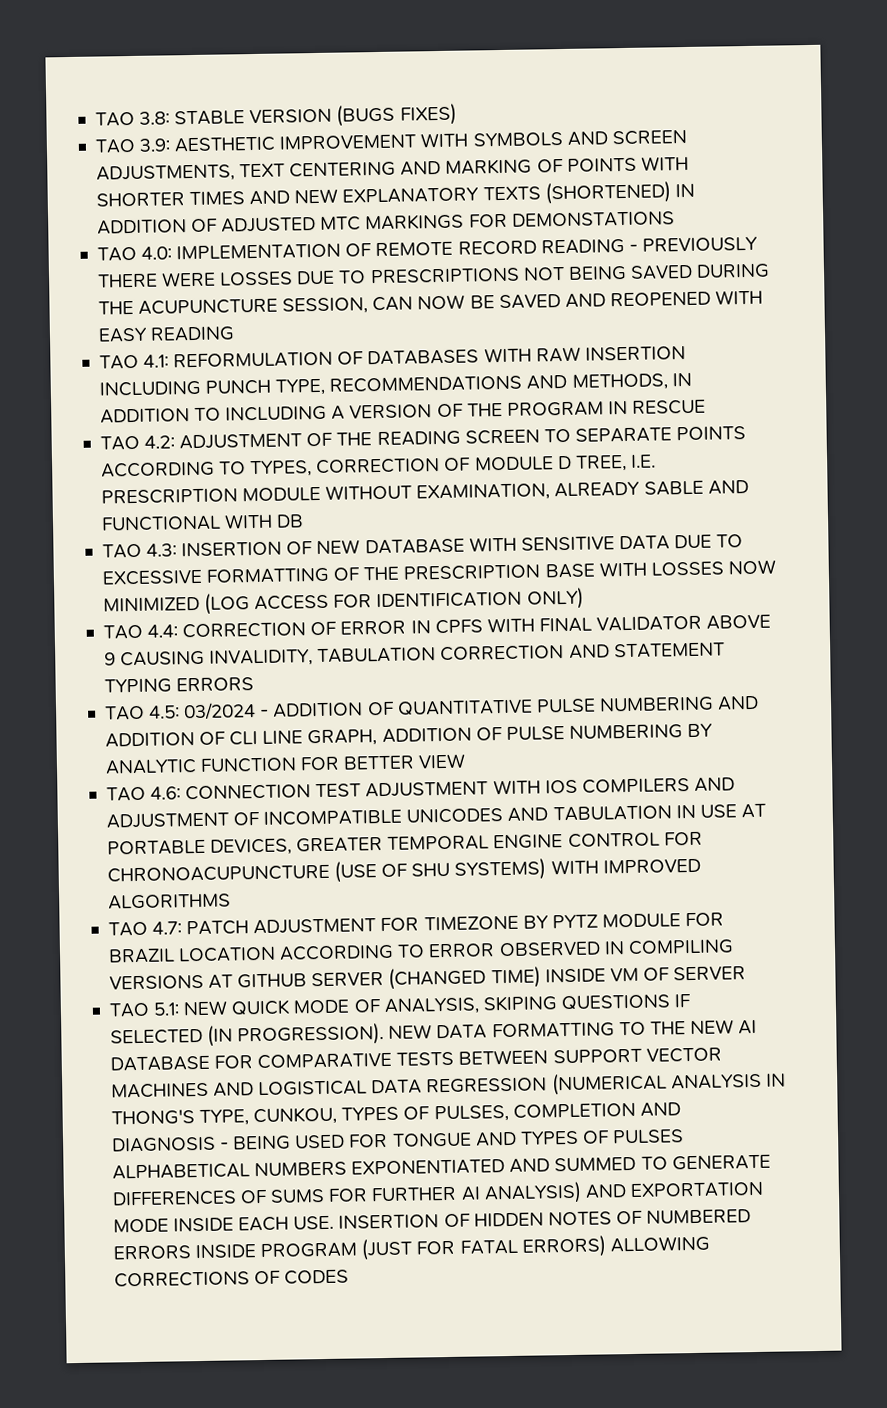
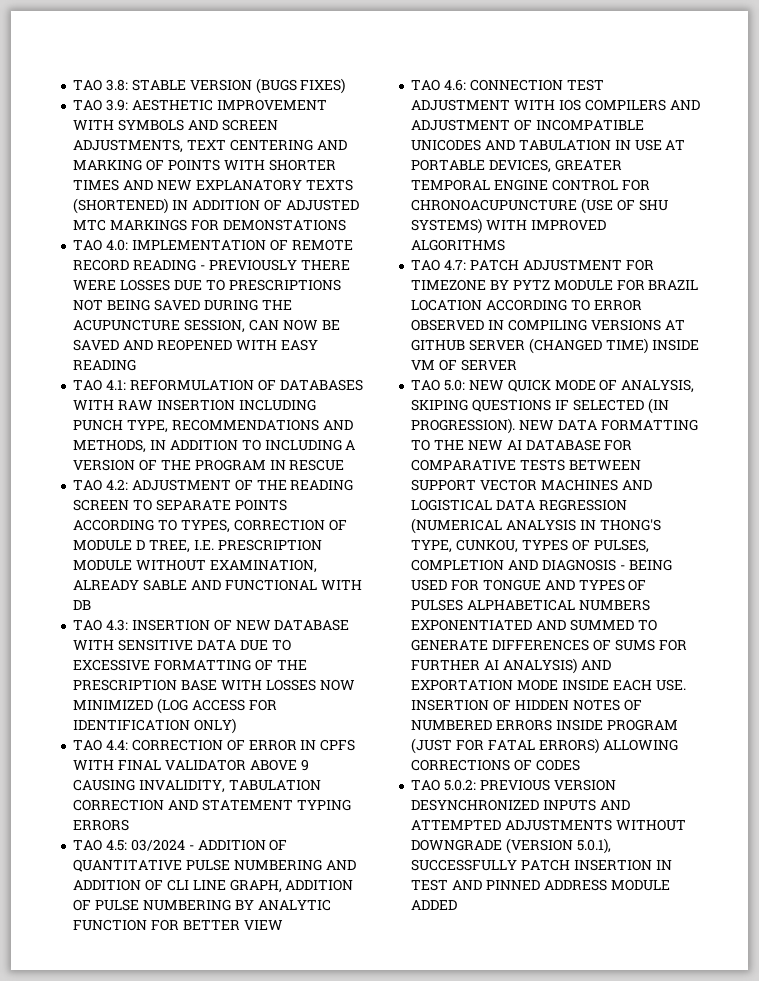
- TAO 5.1: NEW QUICK MODE OF ANALYSIS, SKIPING QUESTIONS IF SELECTED (IN PROGRESSION).
+ TAO 5.0: NEW QUICK MODE OF ANALYSIS, SKIPING QUESTIONS IF SELECTED (IN PROGRESSION).
+ TAO 5.0.2: PREVIOUS VERSION DESYNCHRONIZED INPUTS AND ATTEMPTED ADJUSTMENTS WITHOUT DOWNGRADE (VERSION 5.0.1), SUCCESSFULLY PATCH INSERTION IN TEST AND PINNED ADDRESS MODULE ADDED

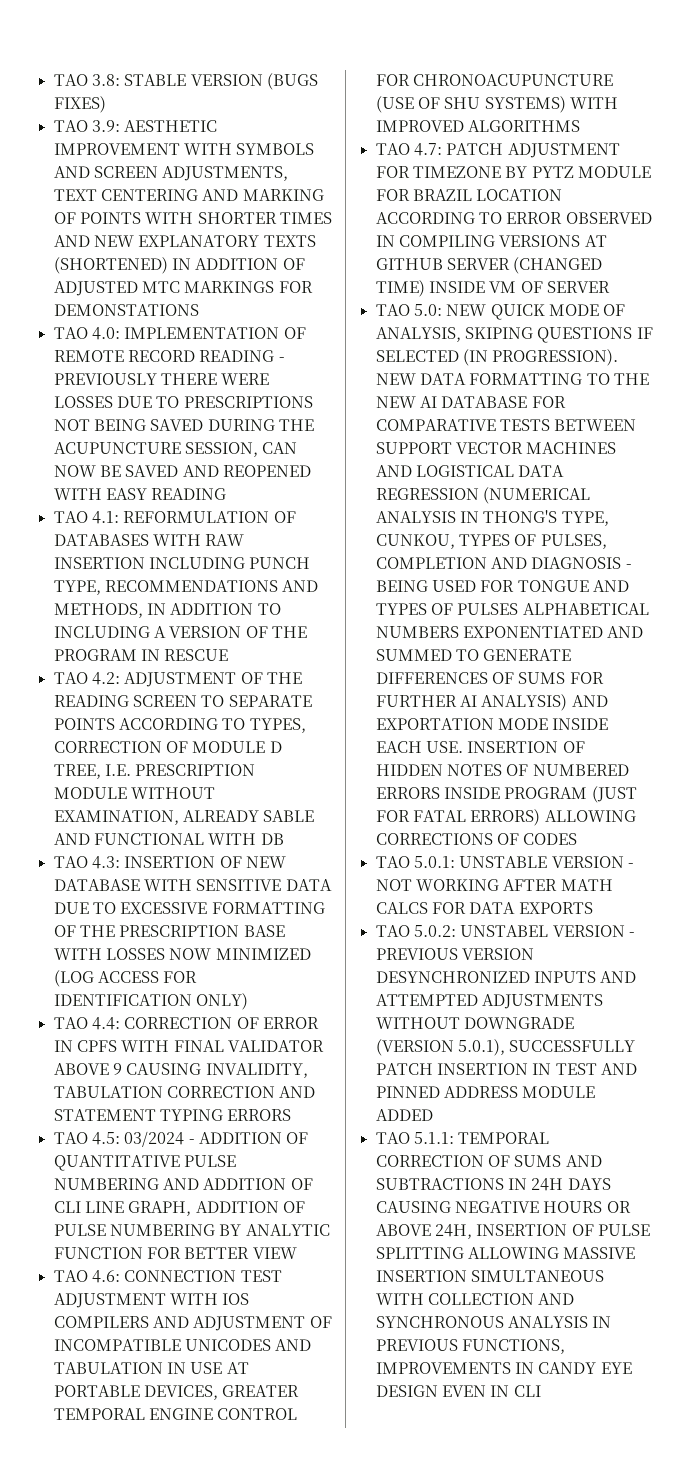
+ TAO 5.0.1: UNSTABLE VERSION - NOT WORKING AFTER MATH CALCS FOR DATA EXPORTS
- TAO 5.0.2: PREVIOUS VERSION DESYNCHRONIZED INPUTS AND ATTEMPTED ADJUSTMENTS WITHOUT DOWNGRADE (VERSION 5.0.1), SUCCESSFULLY PATCH INSERTION IN TEST AND PINNED ADDRESS MODULE ADDED
+ TAO 5.0.2: UNSTABEL VERSION - PREVIOUS VERSION DESYNCHRONIZED INPUTS AND ATTEMPTED ADJUSTMENTS WITHOUT DOWNGRADE (VERSION 5.0.1), SUCCESSFULLY PATCH INSERTION IN TEST AND PINNED ADDRESS MODULE ADDED
+ TAO 5.1.1: TEMPORAL CORRECTION OF SUMS AND SUBTRACTIONS IN 24H DAYS CAUSING NEGATIVE HOURS OR ABOVE 24H, INSERTION OF PULSE SPLITTING ALLOWING MASSIVE INSERTION SIMULTANEOUS WITH COLLECTION AND SYNCHRONOUS ANALYSIS IN PREVIOUS FUNCTIONS, IMPROVEMENTS IN CANDY EYE DESIGN EVEN IN CLI

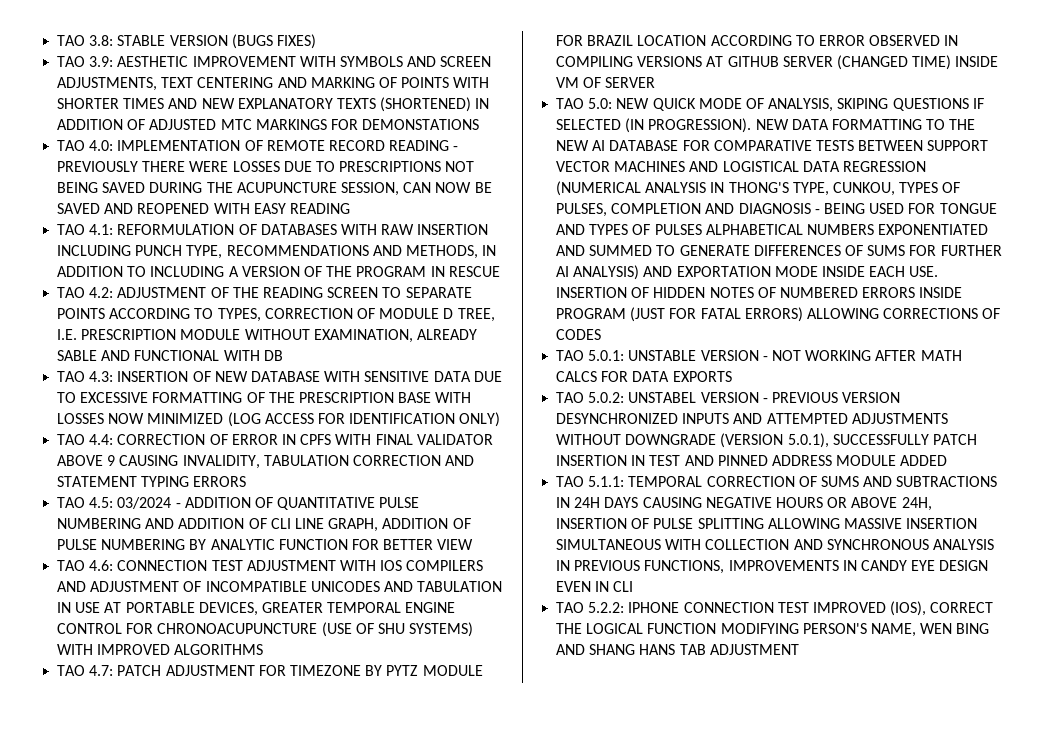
+ TAO 5.2.2: IPHONE CONNECTION TEST IMPROVED (IOS), CORRECT THE LOGICAL FUNCTION MODIFYING PERSON'S NAME, WEN BING AND SHANG HANS TAB ADJUSTMENT

